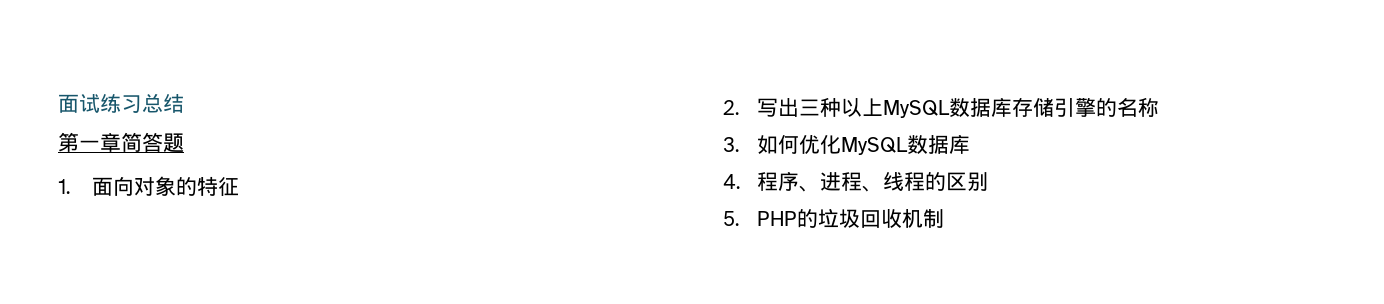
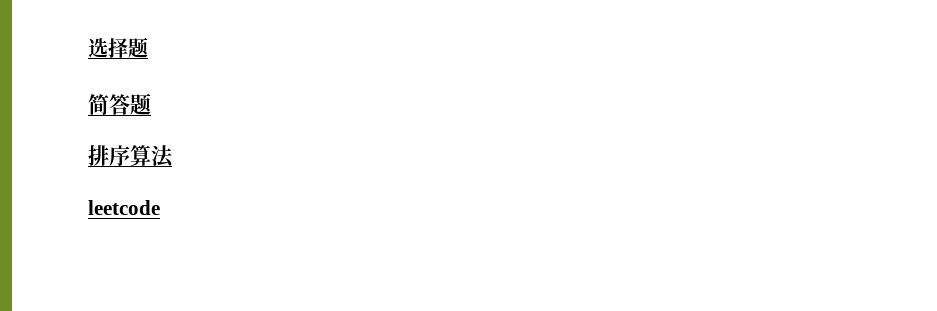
- 面试练习总结
- 第一章简答题
- 1.面向对象的特征
- 2.写出三种以上MySQL数据库存储引擎的名称
- 3.如何优化MySQL数据库
- 4.程序、进程、线程的区别
- 5. PHP的垃圾回收机制
+ 选择题
+ 简答题
+ 排序算法
+ leetcode

